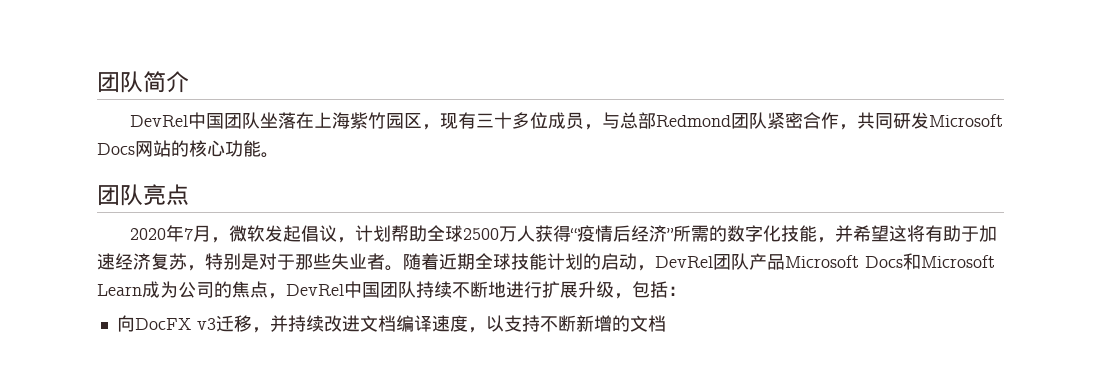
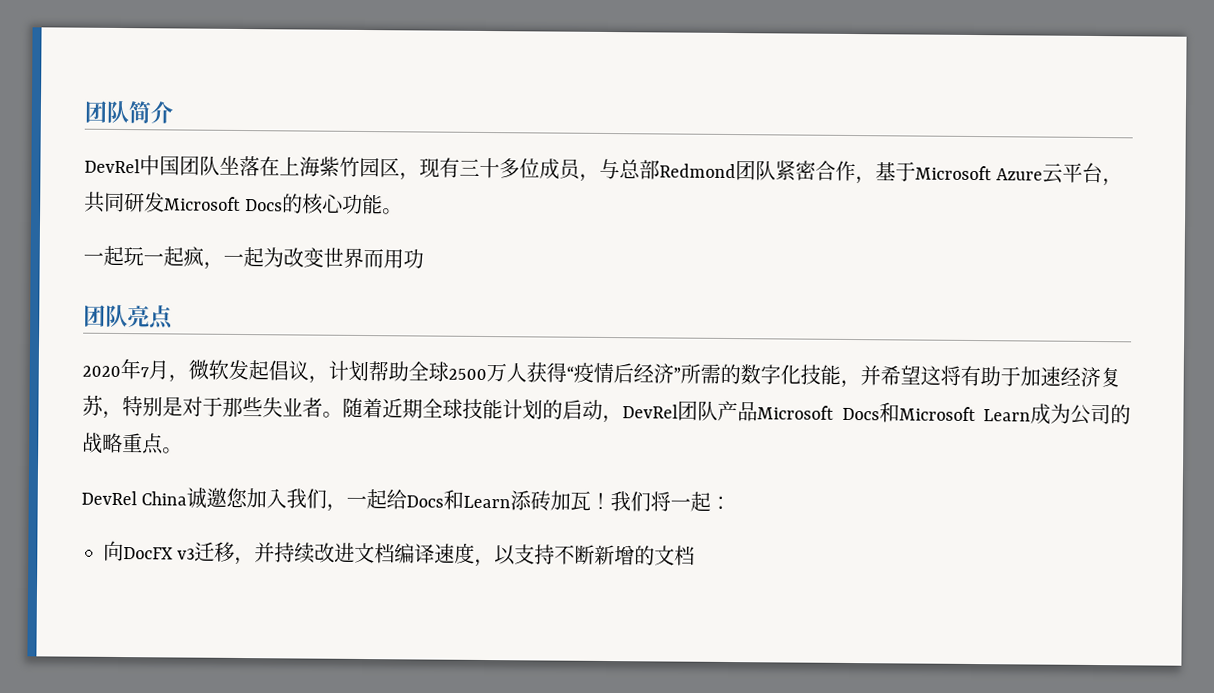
- DevRel中国团队坐落在上海紫竹园区，现有三十多位成员，与总部Redmond团队紧密合作，共同研发Microsoft Docs网站的核心功能。
+ DevRel中国团队坐落在上海紫竹园区，现有三十多位成员，与总部Redmond团队紧密合作，基于Microsoft Azure云平台，共同研发Microsoft Docs的核心功能。
+ 一起玩一起疯，一起为改变世界而用功
- 随着近期全球技能计划的启动，DevRel团队产品Microsoft Docs和Microsoft Learn成为公司的焦点，DevRel中国团队持续不断地进行扩展升级，包括：
+ 随着近期全球技能计划的启动，DevRel团队产品Microsoft Docs和Microsoft Learn成为公司的战略重点。
+ DevRel China诚邀您加入我们，一起给Docs和Learn添砖加瓦！我们将一起：

